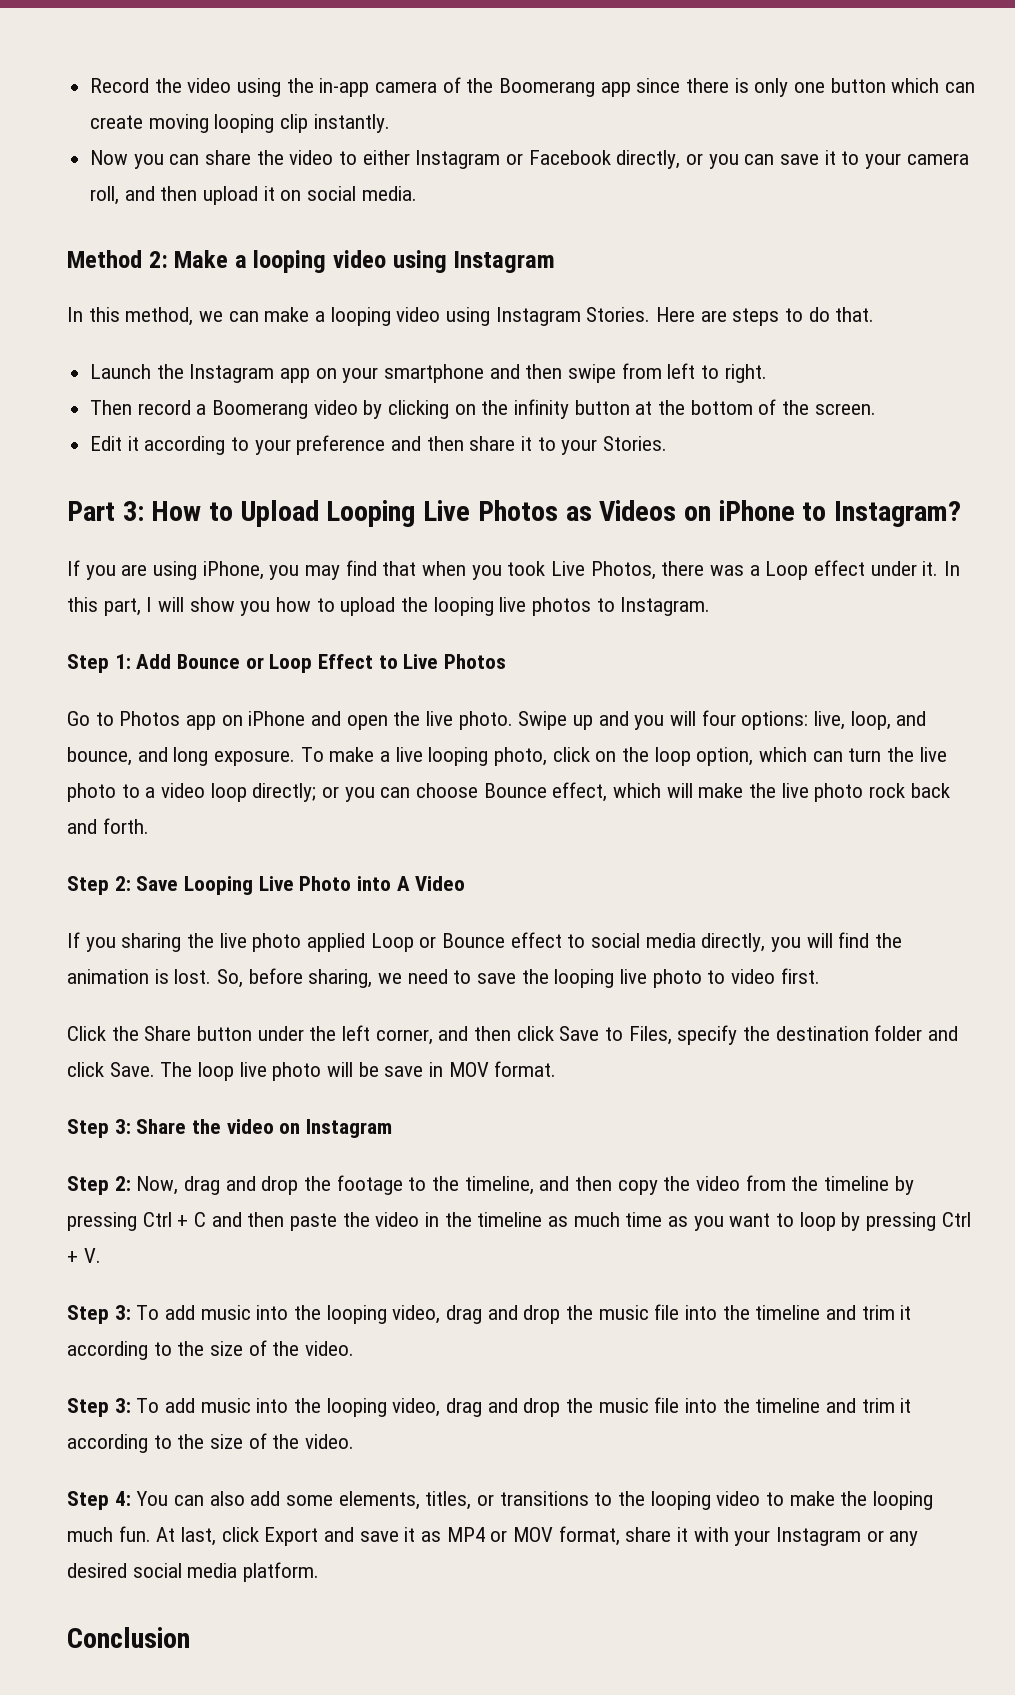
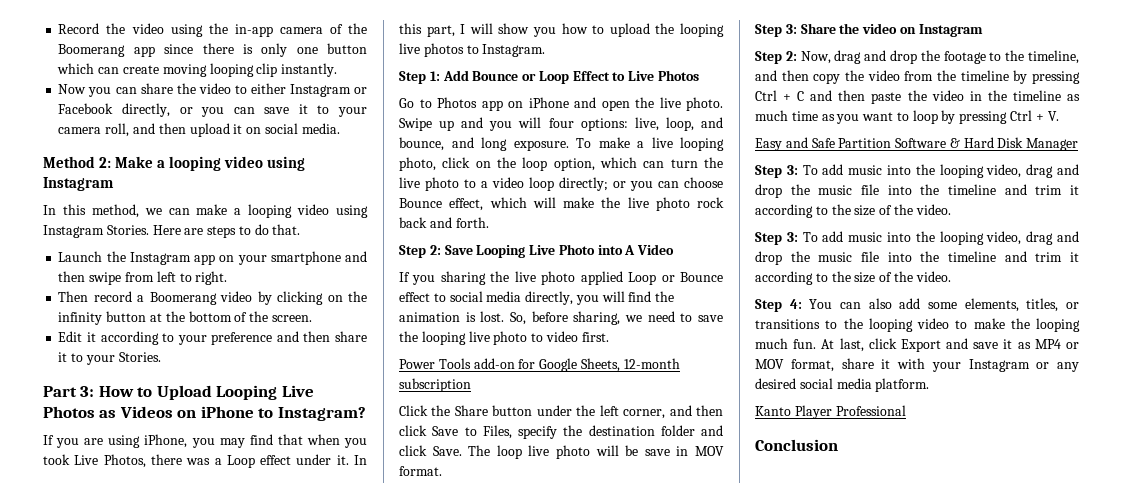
+ Power Tools add-on for Google Sheets, 12-month subscription
+ Easy and Safe Partition Software & Hard Disk Manager
+ Kanto Player Professional

